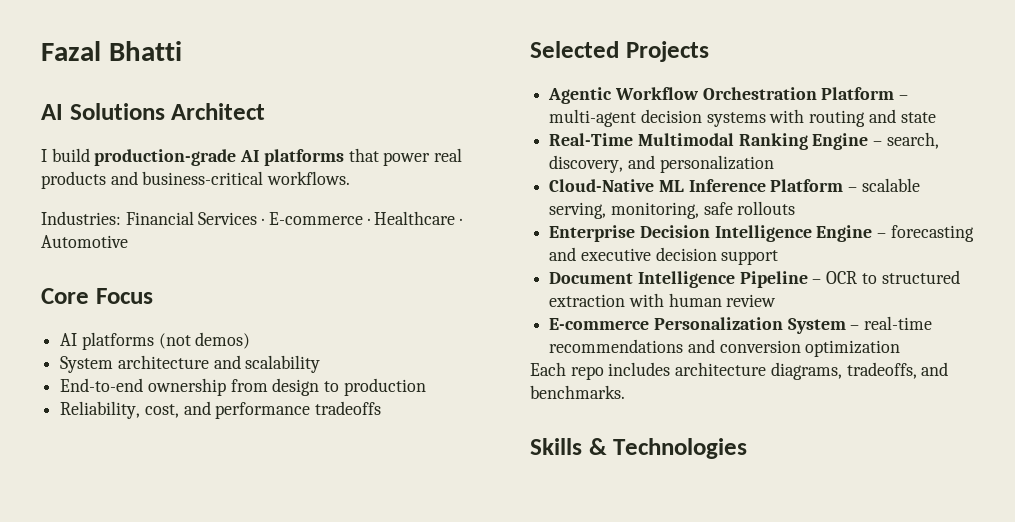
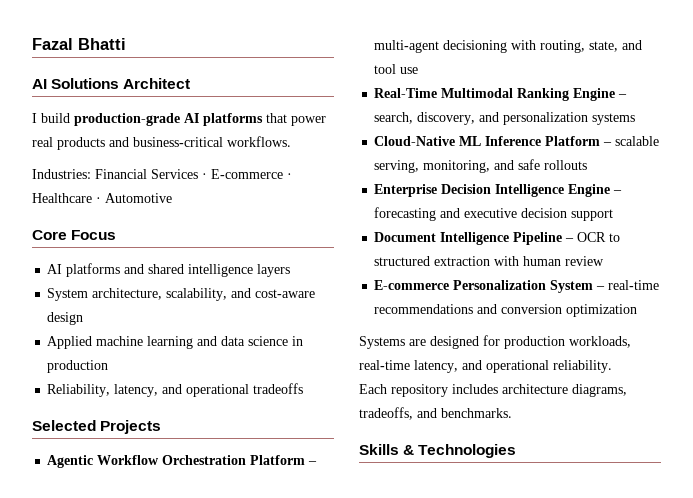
- AI platforms (not demos)
- System architecture and scalability
- End-to-end ownership from design to production
+ AI platforms and shared intelligence layers
+ System architecture, scalability, and cost-aware design
+ Applied machine learning and data science in production
- Reliability, cost, and performance tradeoffs
+ Reliability, latency, and operational tradeoffs
- Agentic Workflow Orchestration Platform – multi-agent decision systems with routing and state
+ Agentic Workflow Orchestration Platform – multi-agent decisioning with routing, state, and tool use
- Real-Time Multimodal Ranking Engine – search, discovery, and personalization
+ Real-Time Multimodal Ranking Engine – search, discovery, and personalization systems
- Cloud-Native ML Inference Platform – scalable serving, monitoring, safe rollouts
+ Cloud-Native ML Inference Platform – scalable serving, monitoring, and safe rollouts
+ Systems are designed for production workloads, real-time latency, and operational reliability.
- Each repo includes architecture diagrams, tradeoffs, and benchmarks.
+ Each repository includes architecture diagrams, tradeoffs, and benchmarks.

